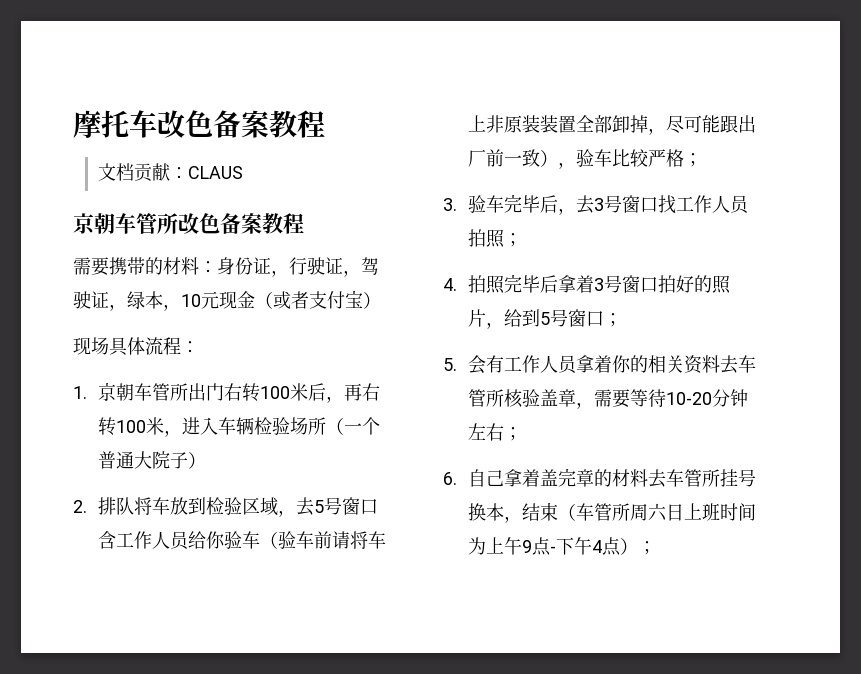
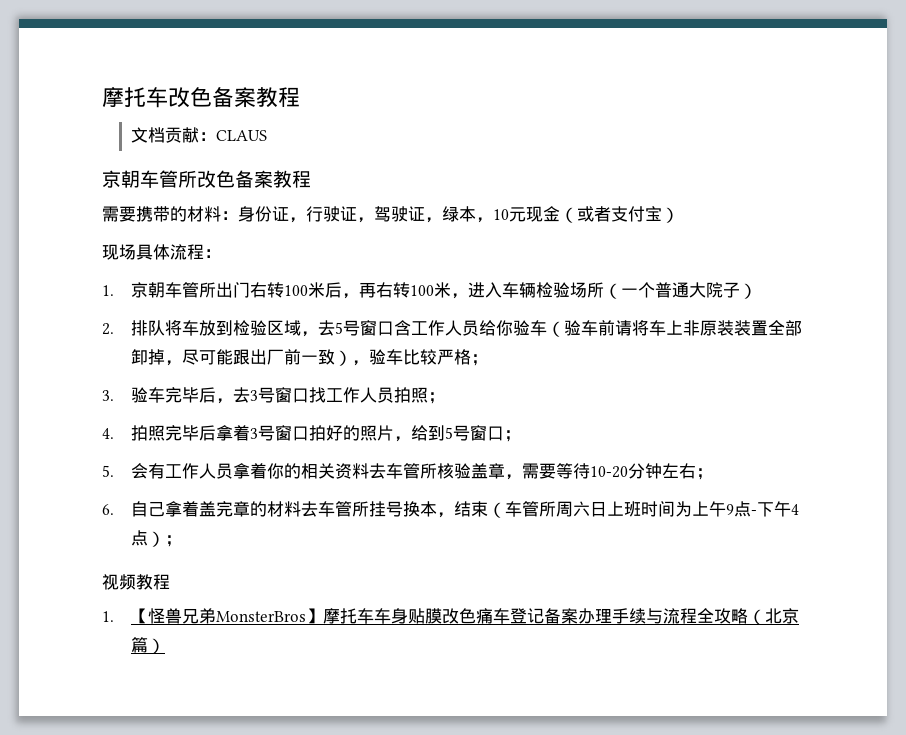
+ 视频教程
+ 1.【怪兽兄弟MonsterBros】摩托车车身贴膜改色痛车登记备案办理手续与流程全攻略（北京篇）

